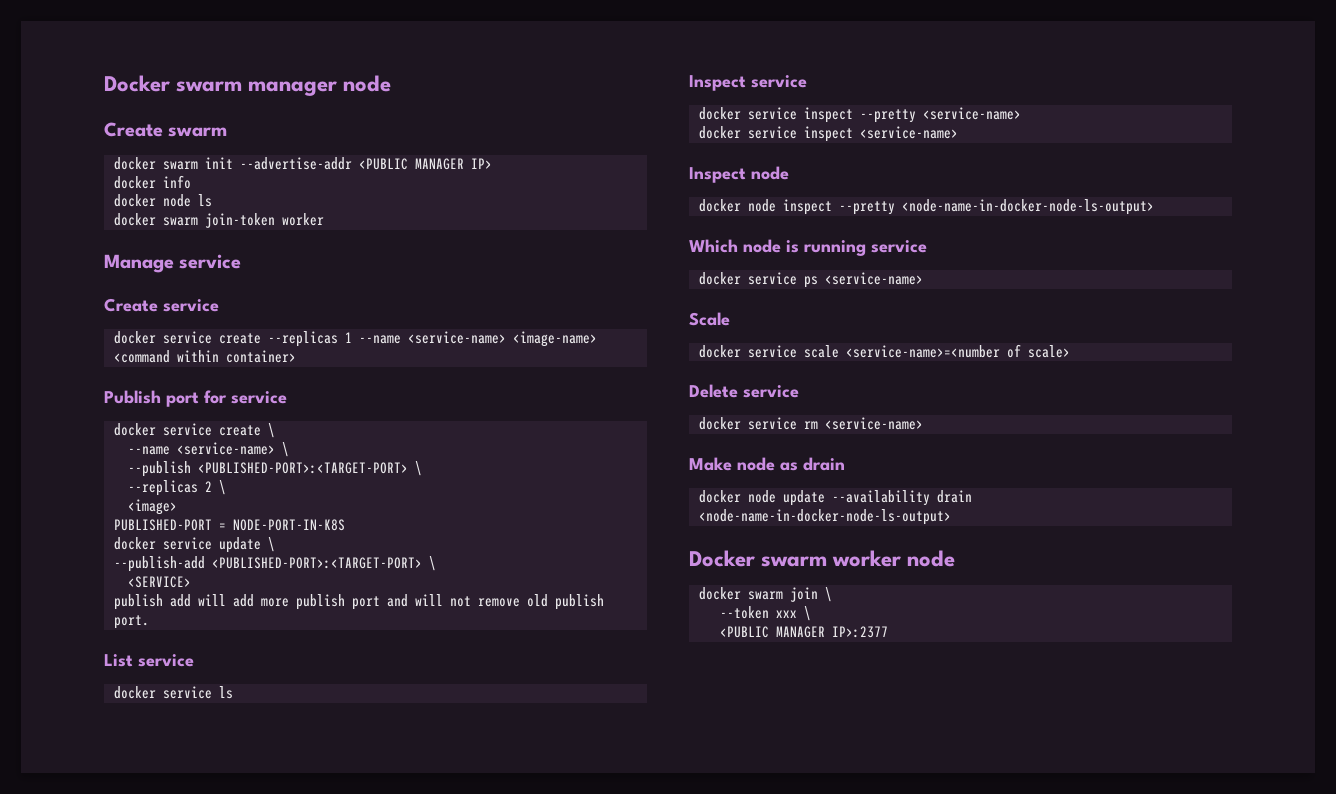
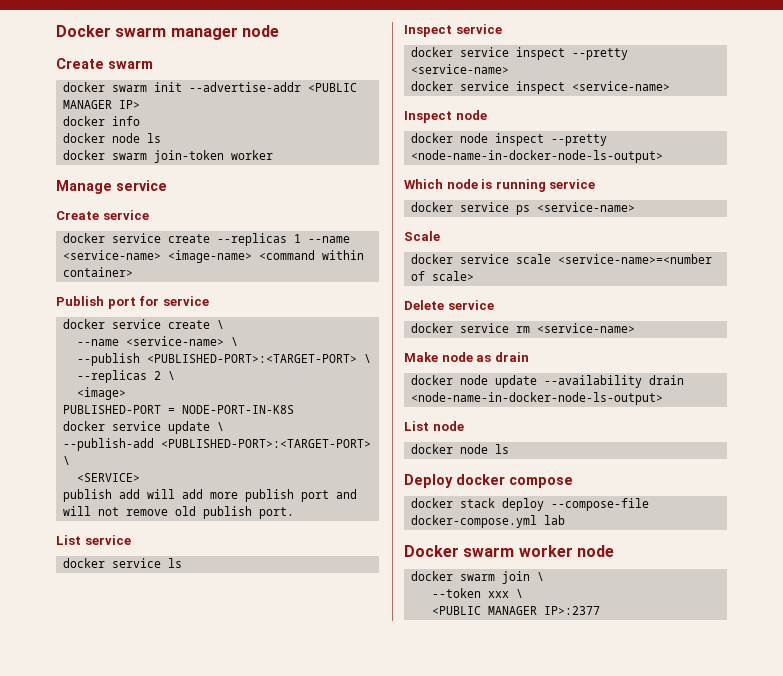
+ List node
+ docker node ls
+ Deploy docker compose
+ docker stack deploy --compose-file docker-compose.yml lab

